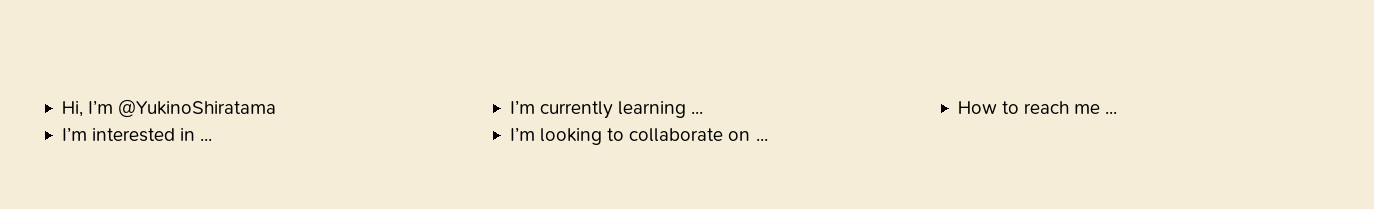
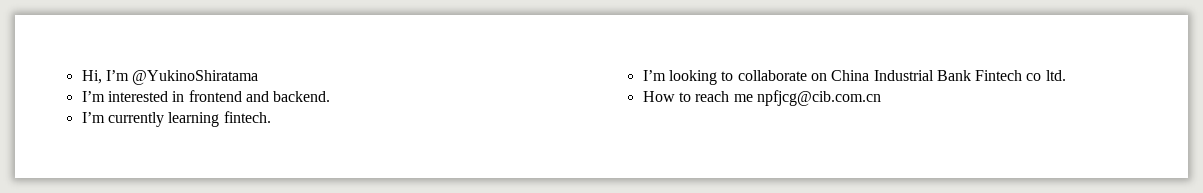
- I’m interested in ...
+ I’m interested in frontend and backend.
- I’m currently learning ...
+ I’m currently learning fintech.
- I’m looking to collaborate on ...
+ I’m looking to collaborate on China Industrial Bank Fintech co ltd.
- How to reach me ...
+ How to reach me npfjcg@cib.com.cn

